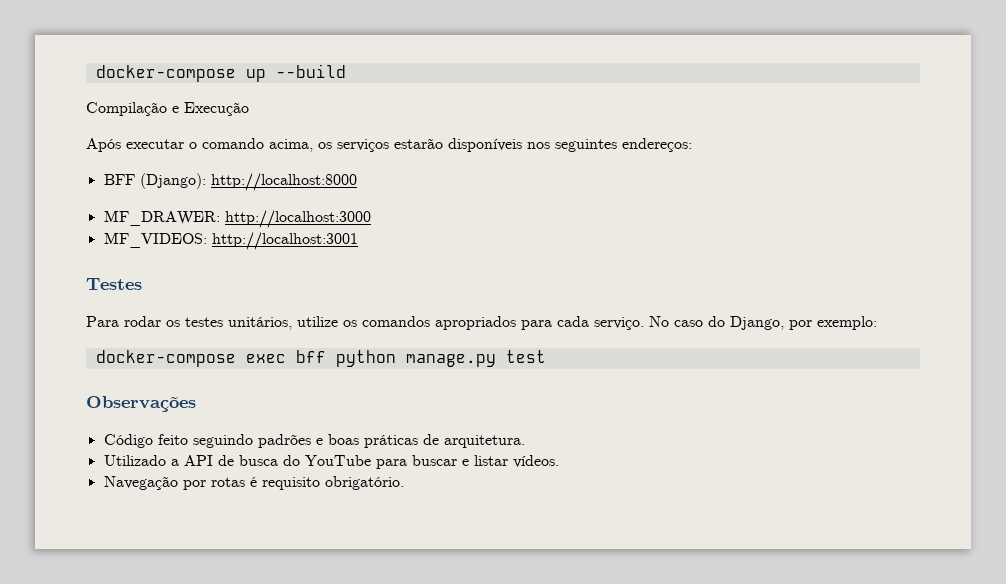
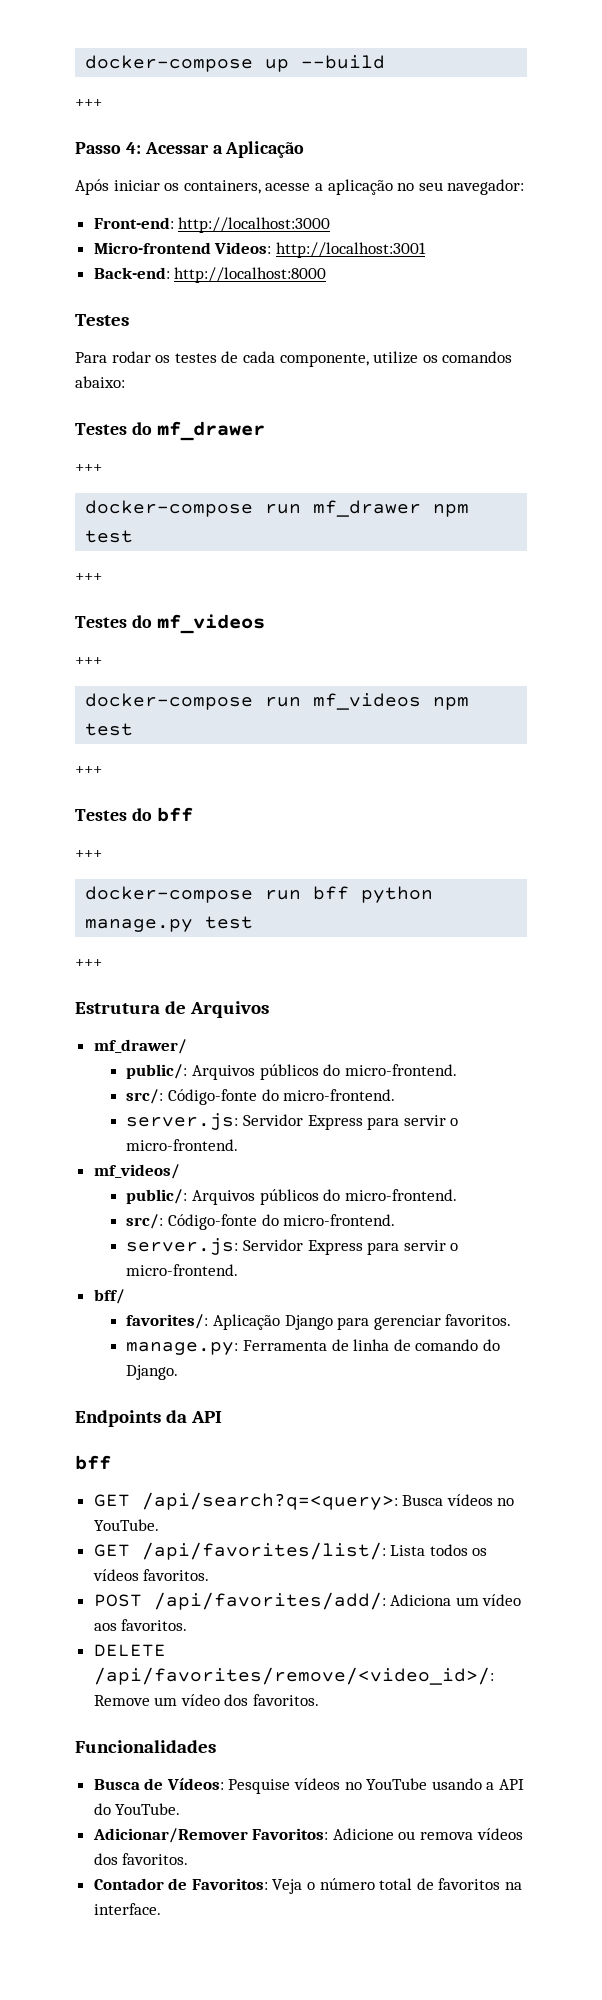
  docker-compose up --build
- Compilação e Execução
- Após executar o comando acima, os serviços estarão disponíveis nos seguintes endereços:
- BFF (Django): http://localhost:8000
- MF_DRAWER: http://localhost:3000
+ +++
+ Passo 4: Acessar a Aplicação
+ Após iniciar os containers, acesse a aplicação no seu navegador:
+ Front-end: http://localhost:3000
- MF_VIDEOS: http://localhost:3001
+ Micro-frontend Videos: http://localhost:3001
+ Back-end: http://localhost:8000
- Para rodar os testes unitários, utilize os comandos apropriados para cada serviço. No caso do Django, por exemplo:
- docker-compose exec bff python manage.py test
- Observações
- Código feito seguindo padrões e boas práticas de arquitetura.
- Utilizado a API de busca do YouTube para buscar e listar vídeos.
- Navegação por rotas é requisito obrigatório.
+ Para rodar os testes de cada componente, utilize os comandos abaixo:
+ Testes do mf_drawer
+ +++
+ docker-compose run mf_drawer npm test
+ +++
+ Testes do mf_videos
+ +++
+ docker-compose run mf_videos npm test
+ +++
+ Testes do bff
+ +++
+ docker-compose run bff python manage.py test
+ +++
+ Estrutura de Arquivos
+ mf_drawer/
+ public/: Arquivos públicos do micro-frontend.
+ src/: Código-fonte do micro-frontend.
+ server.js: Servidor Express para servir o micro-frontend.
+ mf_videos/
+ public/: Arquivos públicos do micro-frontend.
+ src/: Código-fonte do micro-frontend.
+ server.js: Servidor Express para servir o micro-frontend.
+ bff/
+ favorites/: Aplicação Django para gerenciar favoritos.
+ manage.py: Ferramenta de linha de comando do Django.
+ Endpoints da API
+ bff
+ GET /api/search?q=<query>: Busca vídeos no YouTube.
+ GET /api/favorites/list/: Lista todos os vídeos favoritos.
+ POST /api/favorites/add/: Adiciona um vídeo aos favoritos.
+ DELETE /api/favorites/remove/<video_id>/: Remove um vídeo dos favoritos.
+ Funcionalidades
+ Busca de Vídeos: Pesquise vídeos no YouTube usando a API do YouTube.
+ Adicionar/Remover Favoritos: Adicione ou remova vídeos dos favoritos.
+ Contador de Favoritos: Veja o número total de favoritos na interface.

